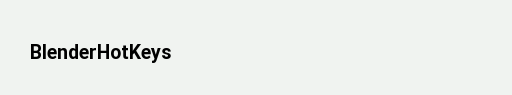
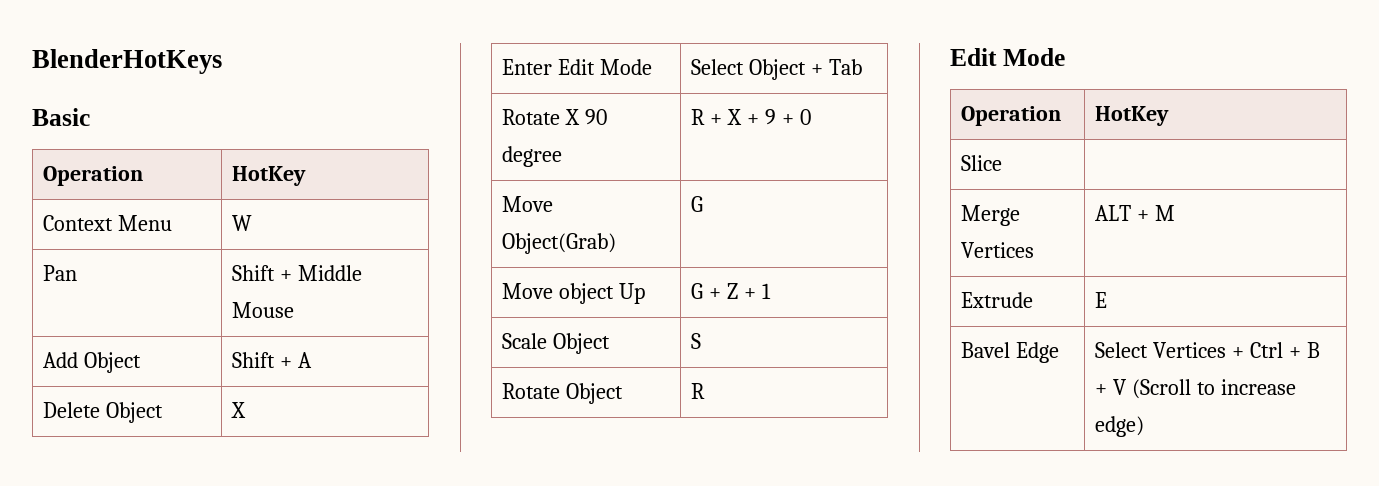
+ Basic
+ Operation | HotKey
+ Context Menu | W
+ Pan | Shift + Middle Mouse
+ Add Object | Shift + A
+ Delete Object | X
+ Enter Edit Mode | Select Object + Tab
+ Rotate X 90 degree | R + X + 9 + 0
+ Move Object(Grab) | G
+ Move object Up | G + Z + 1
+ Scale Object | S
+ Rotate Object | R
+ Edit Mode
+ Operation | HotKey
+ Slice |
+ Merge Vertices | ALT + M
+ Extrude | E
+ Bavel Edge | Select Vertices + Ctrl + B + V (Scroll to increase edge)

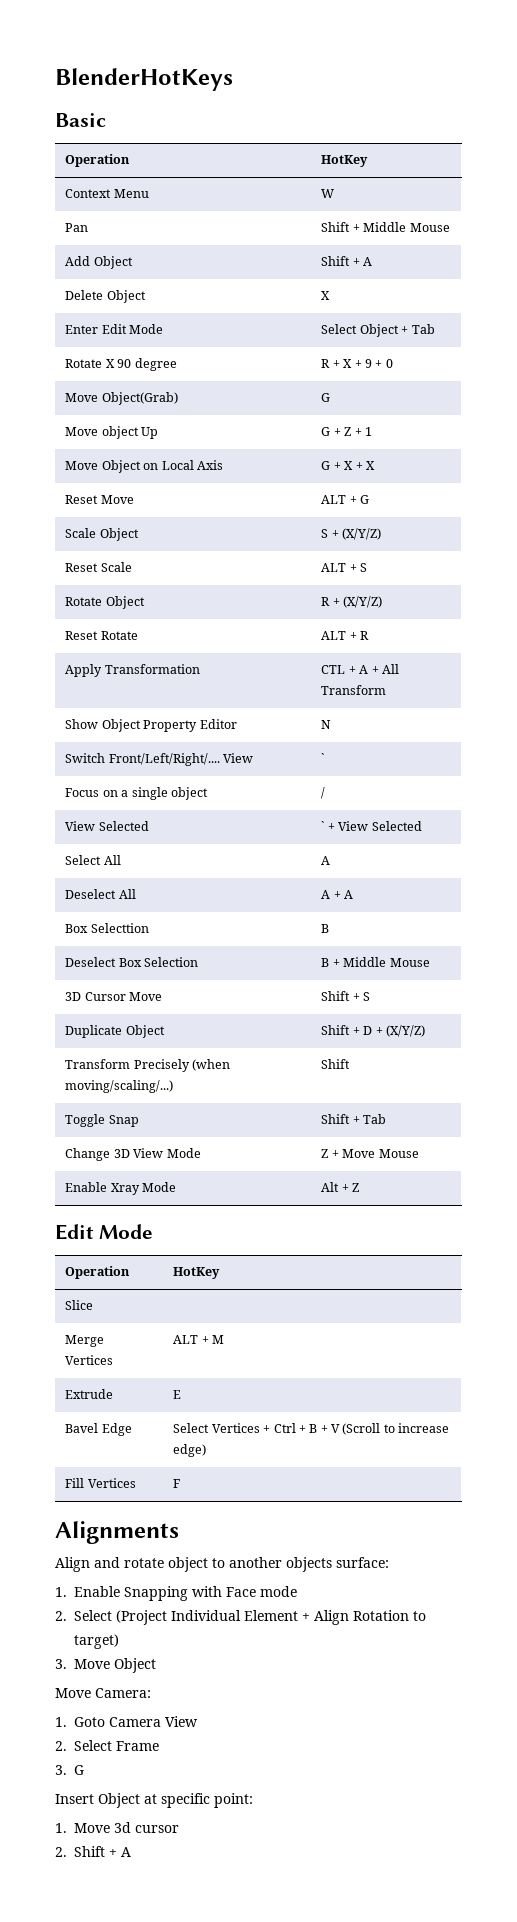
- Scale Object | S
- Rotate Object | R
+ Move Object on Local Axis | G + X + X
+ Reset Move | ALT + G
+ Scale Object | S + (X/Y/Z)
+ Reset Scale | ALT + S
+ Rotate Object | R + (X/Y/Z)
+ Reset Rotate | ALT + R
+ Apply Transformation | CTL + A + All Transform
+ Show Object Property Editor | N
+ Switch Front/Left/Right/.... View | `
+ Focus on a single object | /
+ View Selected | ` + View Selected
+ Select All | A
+ Deselect All | A + A
+ Box Selecttion | B
+ Deselect Box Selection | B + Middle Mouse
+ 3D Cursor Move | Shift + S
+ Duplicate Object | Shift + D + (X/Y/Z)
+ Transform Precisely (when moving/scaling/...) | Shift
+ Toggle Snap | Shift + Tab
+ Change 3D View Mode | Z + Move Mouse
+ Enable Xray Mode | Alt + Z
+ Fill Vertices | F
+ Alignments
+ Align and rotate object to another objects surface:
+ 1. Enable Snapping with Face mode
+ 2. Select (Project Individual Element + Align Rotation to target)
+ 3. Move Object
+ Move Camera:
+ 1. Goto Camera View
+ 2. Select Frame
+ 3. G
+ Insert Object at specific point:
+ 1. Move 3d cursor
+ 2. Shift + A

